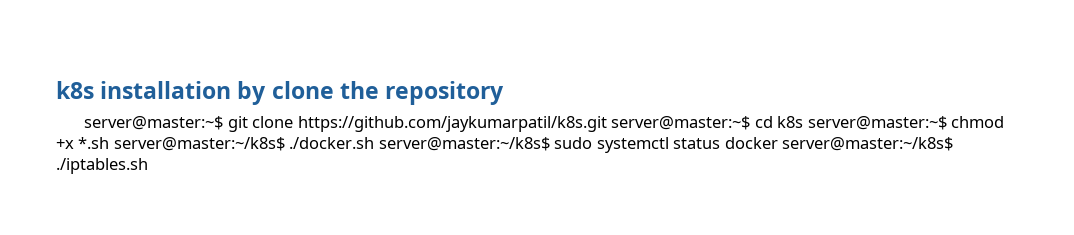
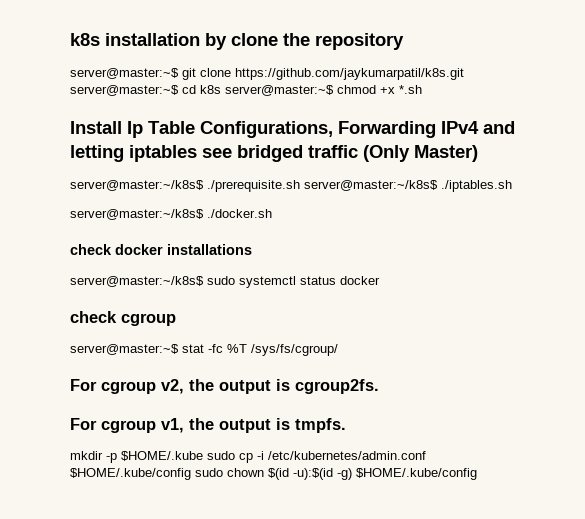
- server@master:~$ git clone https://github.com/jaykumarpatil/k8s.git server@master:~$ cd k8s server@master:~$ chmod +x *.sh server@master:~/k8s$ ./docker.sh server@master:~/k8s$ sudo systemctl status docker server@master:~/k8s$ ./iptables.sh
+ server@master:~$ git clone https://github.com/jaykumarpatil/k8s.git server@master:~$ cd k8s server@master:~$ chmod +x *.sh
+ Install Ip Table Configurations, Forwarding IPv4 and letting iptables see bridged traffic (Only Master)
+ server@master:~/k8s$ ./prerequisite.sh server@master:~/k8s$ ./iptables.sh
+ server@master:~/k8s$ ./docker.sh
+ check docker installations
+ server@master:~/k8s$ sudo systemctl status docker
+ check cgroup
+ server@master:~$ stat -fc %T /sys/fs/cgroup/
+ For cgroup v2, the output is cgroup2fs.
+ For cgroup v1, the output is tmpfs.
+ mkdir -p $HOME/.kube sudo cp -i /etc/kubernetes/admin.conf $HOME/.kube/config sudo chown $(id -u):$(id -g) $HOME/.kube/config

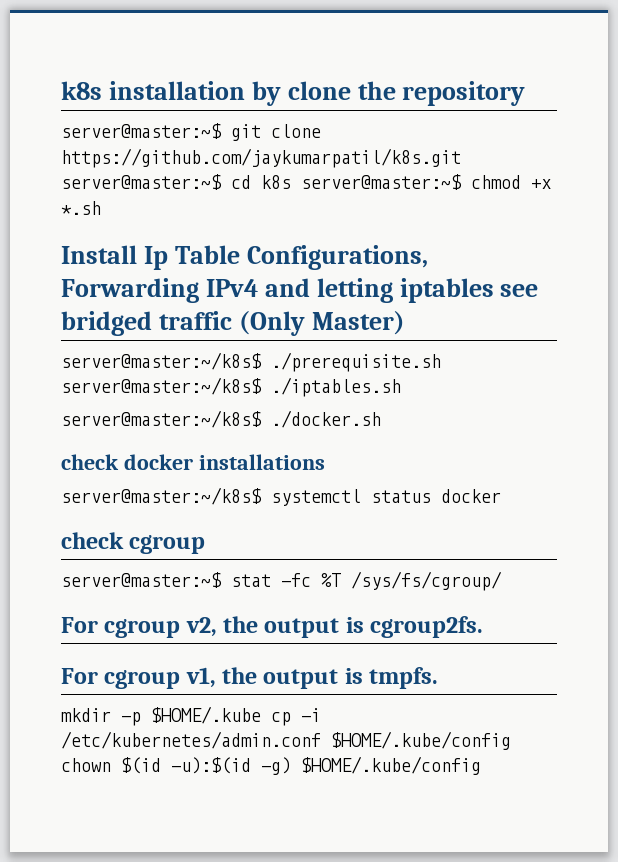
- server@master:~/k8s$ sudo systemctl status docker
+ server@master:~/k8s$ systemctl status docker
- mkdir -p $HOME/.kube sudo cp -i /etc/kubernetes/admin.conf $HOME/.kube/config sudo chown $(id -u):$(id -g) $HOME/.kube/config
+ mkdir -p $HOME/.kube cp -i /etc/kubernetes/admin.conf $HOME/.kube/config chown $(id -u):$(id -g) $HOME/.kube/config

